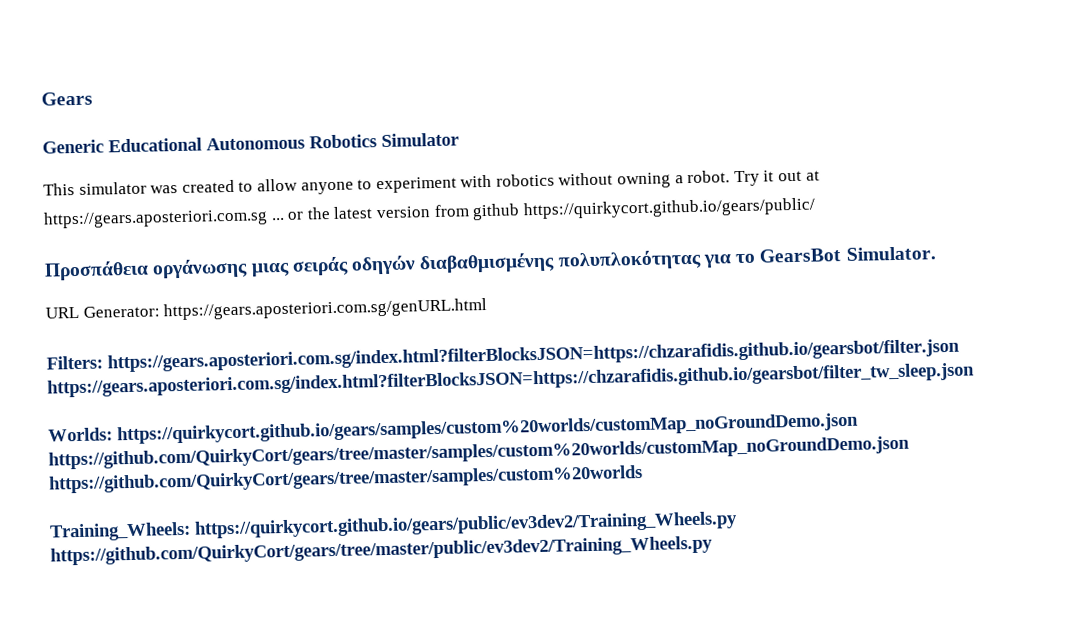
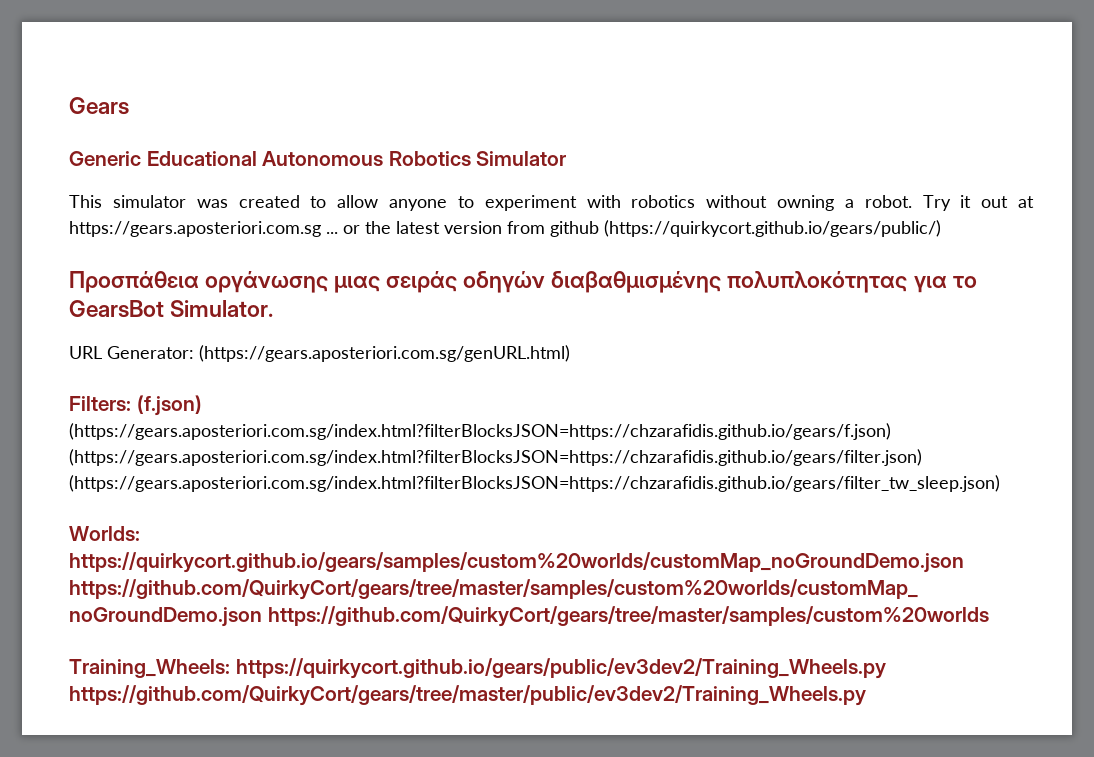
- Try it out at https://gears.aposteriori.com.sg ... or the latest version from github https://quirkycort.github.io/gears/public/
+ Try it out at https://gears.aposteriori.com.sg ... or the latest version from github (https://quirkycort.github.io/gears/public/)
- URL Generator: https://gears.aposteriori.com.sg/genURL.html
+ URL Generator: (https://gears.aposteriori.com.sg/genURL.html)
- Filters: https://gears.aposteriori.com.sg/index.html?filterBlocksJSON=https://chzarafidis.github.io/gearsbot/filter.json https://gears.aposteriori.com.sg/index.html?filterBlocksJSON=https://chzarafidis.github.io/gearsbot/filter_tw_sleep.json
+ Filters: (f.json)
+ (https://gears.aposteriori.com.sg/index.html?filterBlocksJSON=https://chzarafidis.github.io/gears/f.json) (https://gears.aposteriori.com.sg/index.html?filterBlocksJSON=https://chzarafidis.github.io/gears/filter.json) (https://gears.aposteriori.com.sg/index.html?filterBlocksJSON=https://chzarafidis.github.io/gears/filter_tw_sleep.json)

